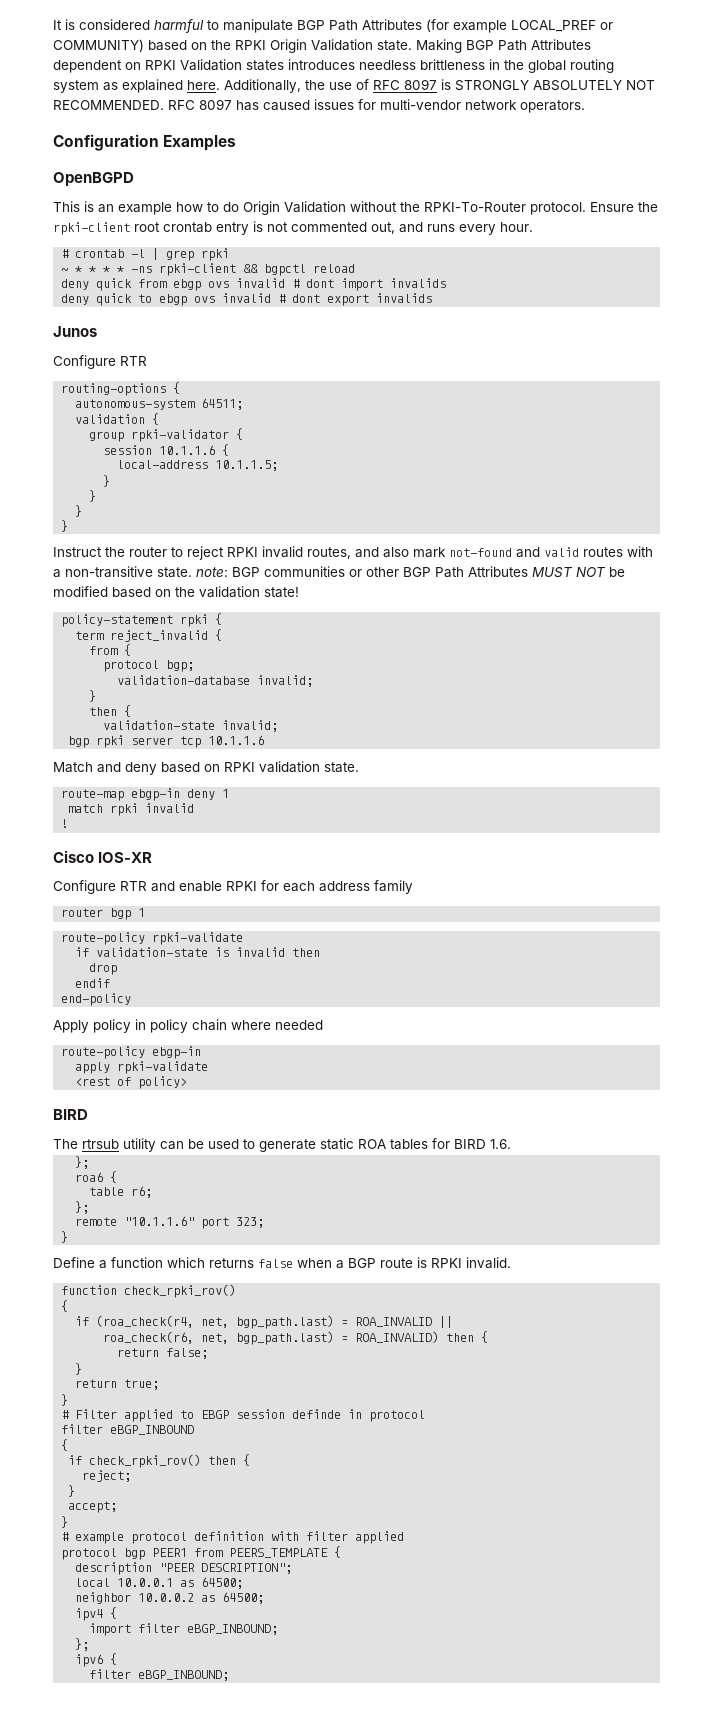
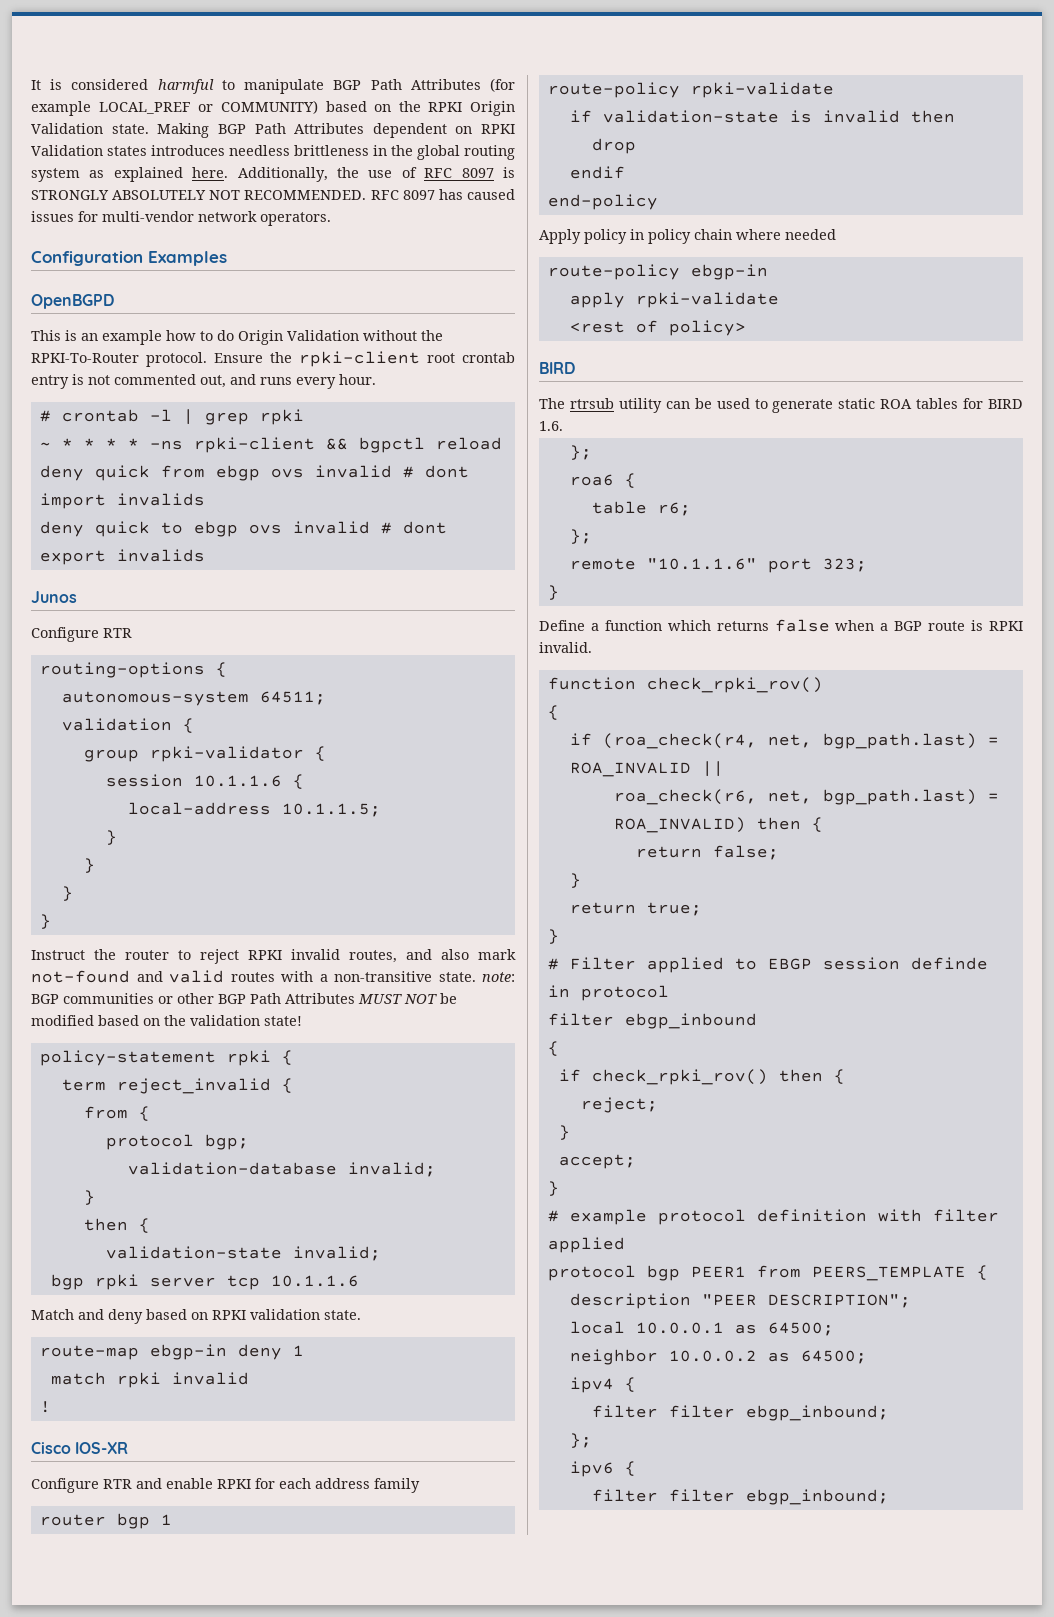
- filter eBGP_INBOUND
+ filter ebgp_inbound
  ipv4 {
- import filter eBGP_INBOUND;
+ filter filter ebgp_inbound;
  ipv6 {
- filter eBGP_INBOUND;
+ filter filter ebgp_inbound;

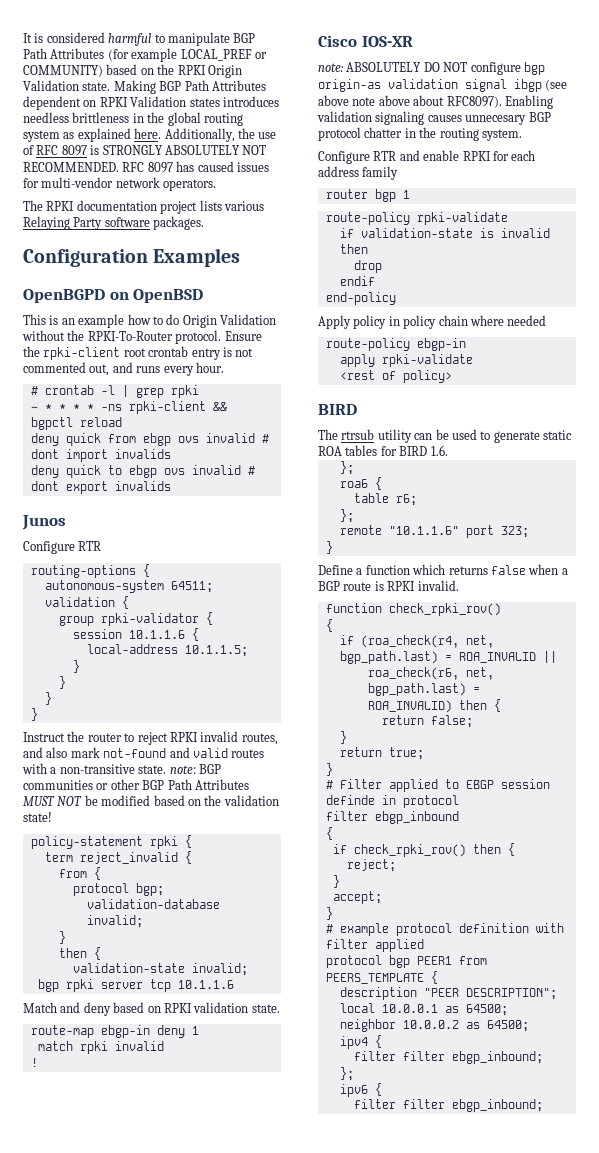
+ The RPKI documentation project lists various Relaying Party software packages.
- OpenBGPD
+ OpenBGPD on OpenBSD
+ note: ABSOLUTELY DO NOT configure bgp origin-as validation signal ibgp (see above note above about RFC8097). Enabling validation signaling causes unnecesary BGP protocol chatter in the routing system.

